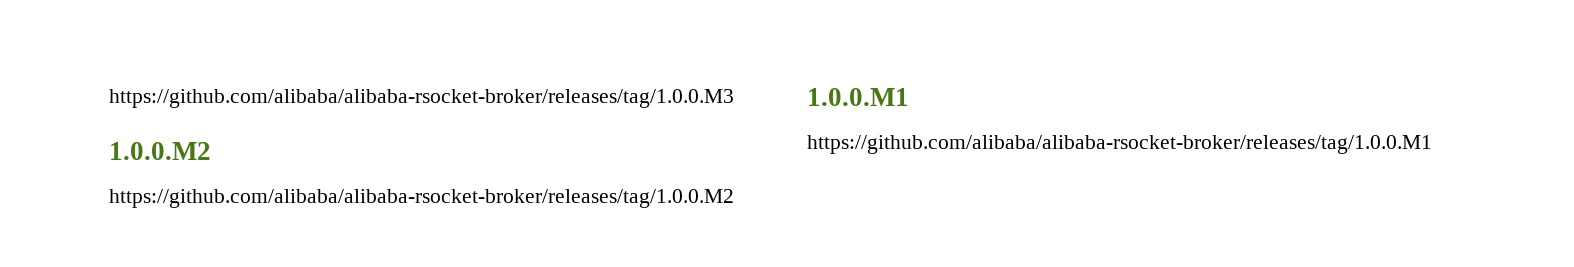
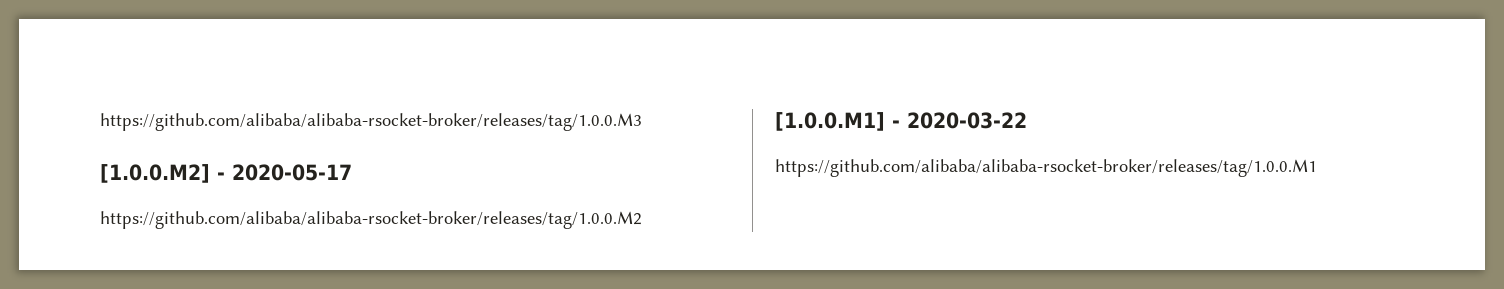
- 1.0.0.M2
+ [1.0.0.M2] - 2020-05-17
  https://github.com/alibaba/alibaba-rsocket-broker/releases/tag/1.0.0.M2
- 1.0.0.M1
+ [1.0.0.M1] - 2020-03-22

